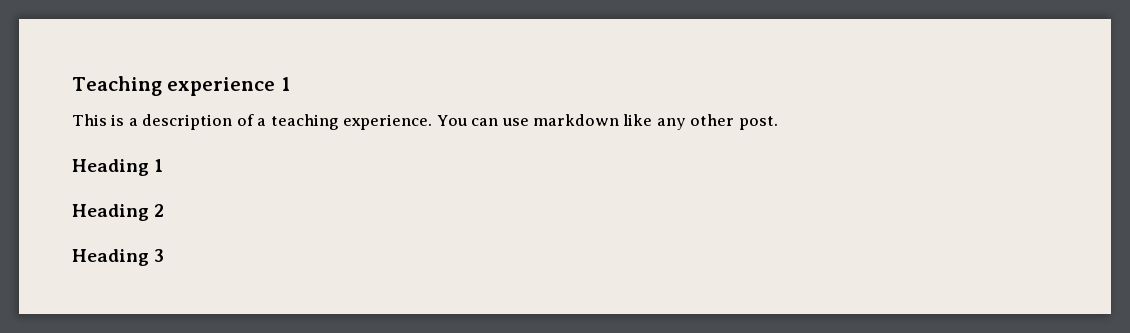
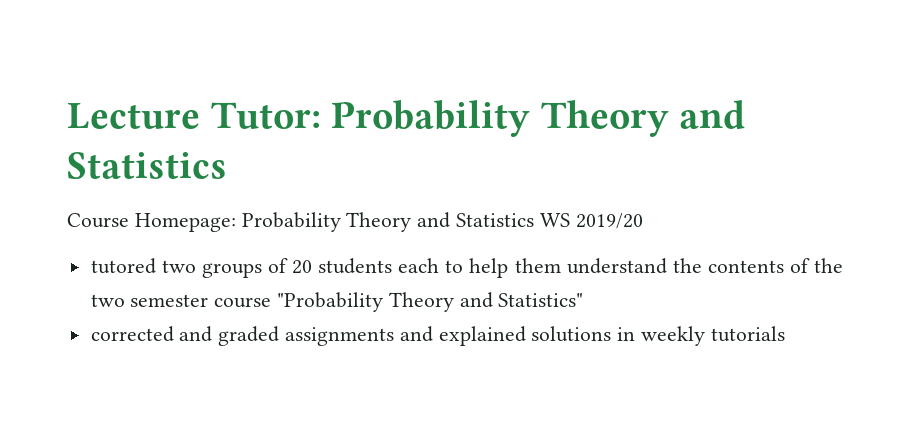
- Teaching experience 1
- This is a description of a teaching experience. You can use markdown like any other post.
- Heading 1
- Heading 2
- Heading 3
+ Lecture Tutor: Probability Theory and Statistics
+ Course Homepage: Probability Theory and Statistics WS 2019/20
+ tutored two groups of 20 students each to help them understand the contents of the two semester course "Probability Theory and Statistics"
+ corrected and graded assignments and explained solutions in weekly tutorials

